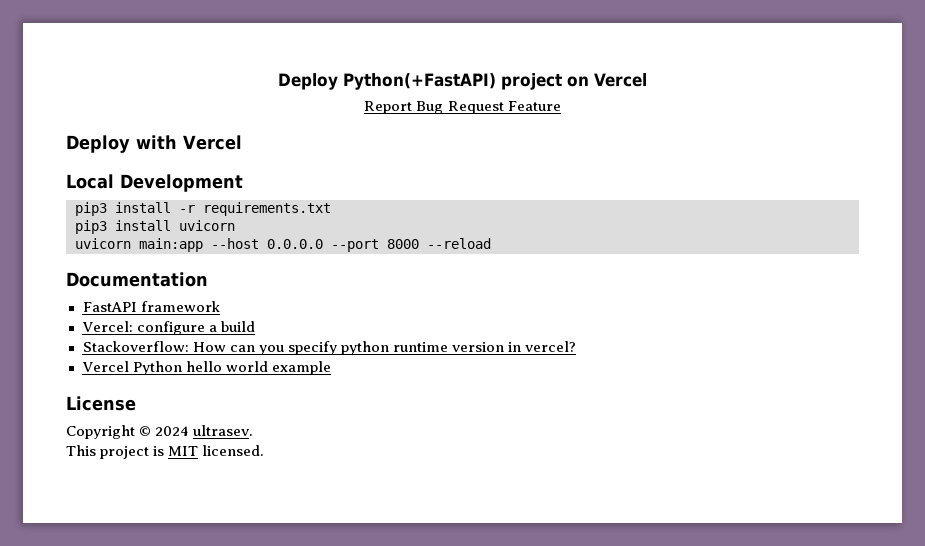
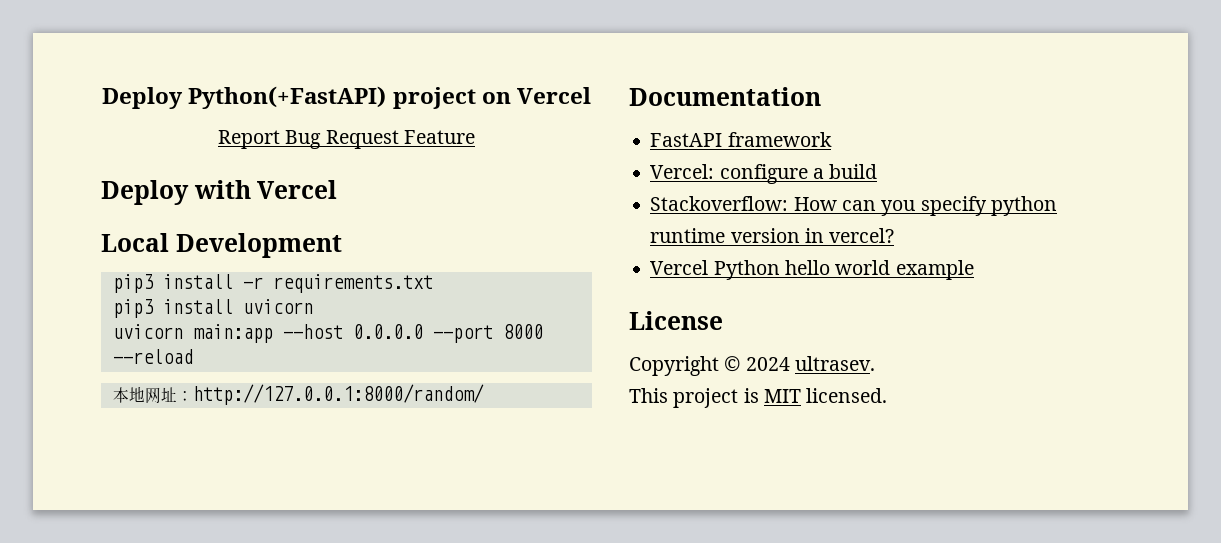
+ 本地网址：http://127.0.0.1:8000/random/

